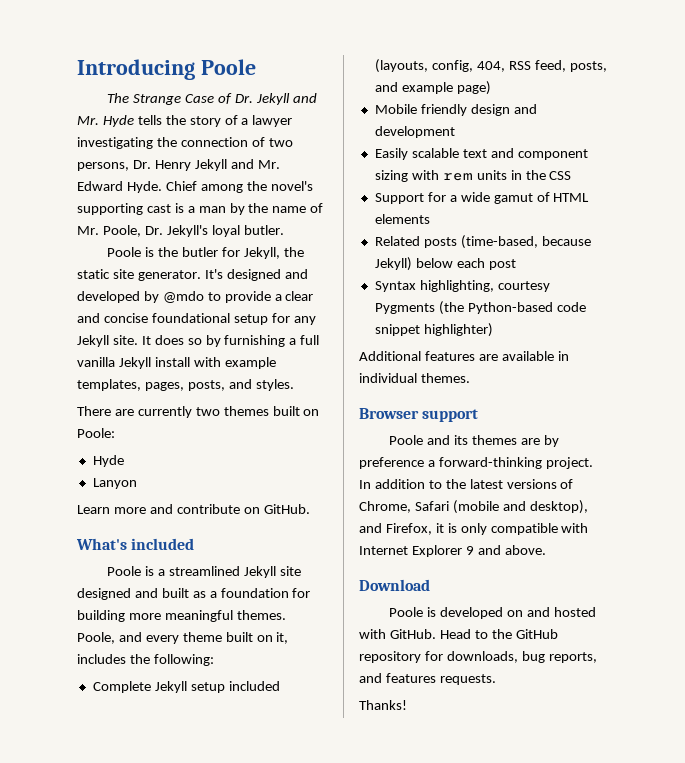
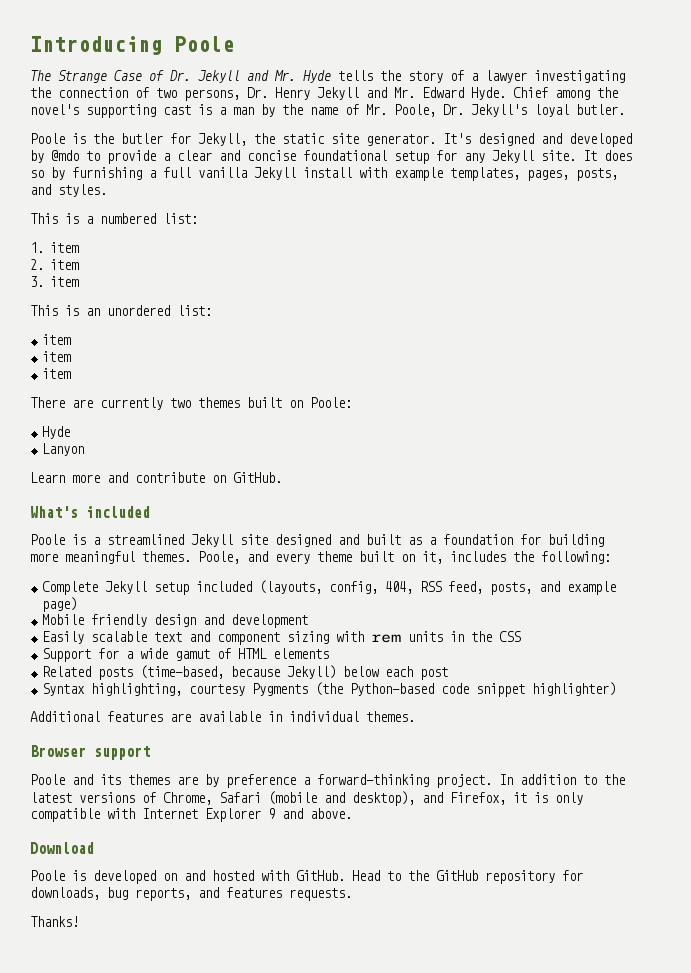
+ This is a numbered list:
+ 1. item
+ 2. item
+ 3. item
+ This is an unordered list:
+ item
+ item
+ item

